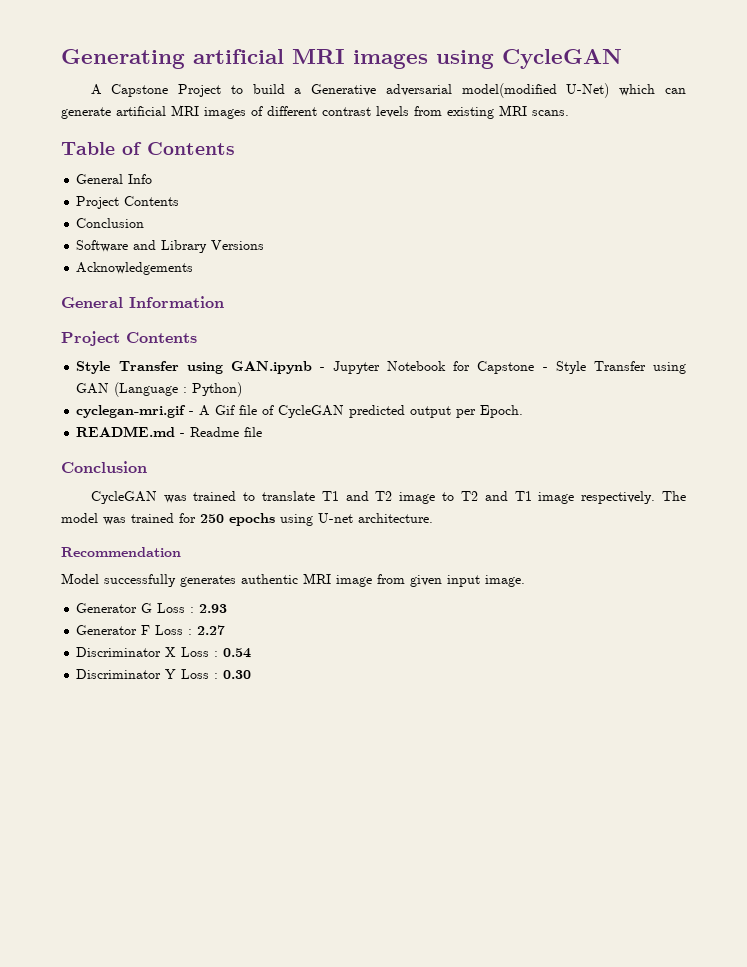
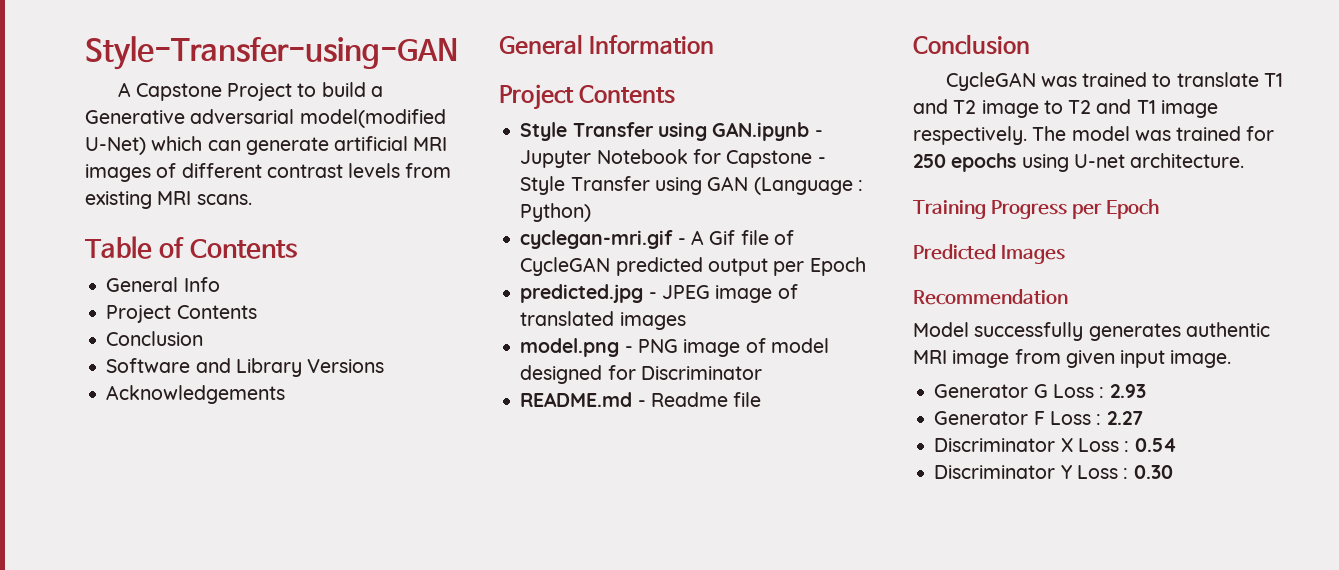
- Generating artificial MRI images using CycleGAN
+ Style-Transfer-using-GAN
- cyclegan-mri.gif - A Gif file of CycleGAN predicted output per Epoch.
+ cyclegan-mri.gif - A Gif file of CycleGAN predicted output per Epoch
+ predicted.jpg - JPEG image of translated images
+ model.png - PNG image of model designed for Discriminator
+ Training Progress per Epoch
+ Predicted Images

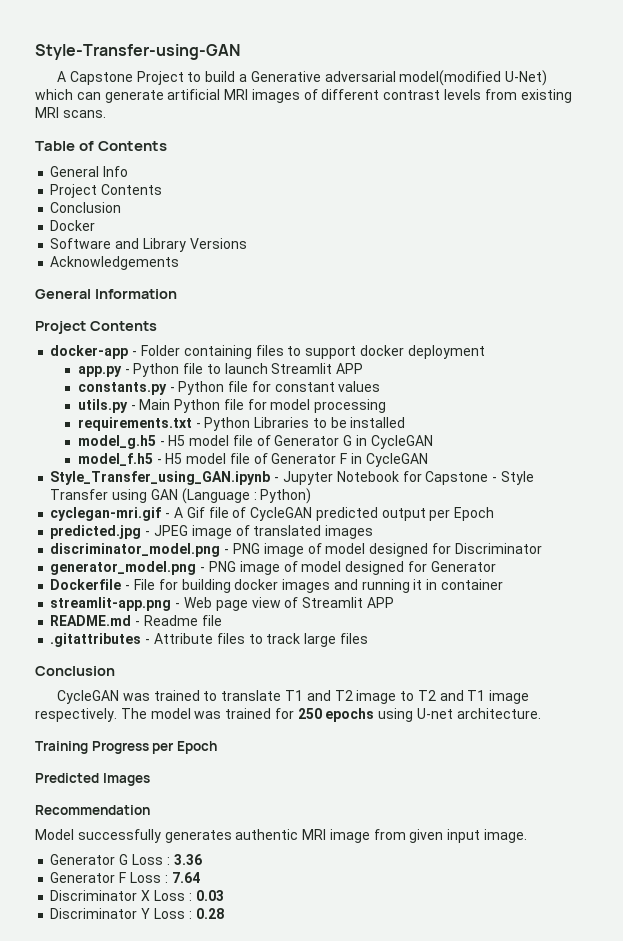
+ Docker
- Style Transfer using GAN.ipynb - Jupyter Notebook for Capstone - Style Transfer using GAN (Language : Python)
+ docker-app - Folder containing files to support docker deployment
+ app.py - Python file to launch Streamlit APP
+ constants.py - Python file for constant values
+ utils.py - Main Python file for model processing
+ requirements.txt - Python Libraries to be installed
+ model_g.h5 - H5 model file of Generator G in CycleGAN
+ model_f.h5 - H5 model file of Generator F in CycleGAN
+ Style_Transfer_using_GAN.ipynb - Jupyter Notebook for Capstone - Style Transfer using GAN (Language : Python)
- model.png - PNG image of model designed for Discriminator
+ discriminator_model.png - PNG image of model designed for Discriminator
+ generator_model.png - PNG image of model designed for Generator
+ Dockerfile - File for building docker images and running it in container
+ streamlit-app.png - Web page view of Streamlit APP
  README.md - Readme file
+ .gitattributes - Attribute files to track large files
- Generator G Loss : 2.93
+ Generator G Loss : 3.36
- Generator F Loss : 2.27
+ Generator F Loss : 7.64
- Discriminator X Loss : 0.54
+ Discriminator X Loss : 0.03
- Discriminator Y Loss : 0.30
+ Discriminator Y Loss : 0.28

